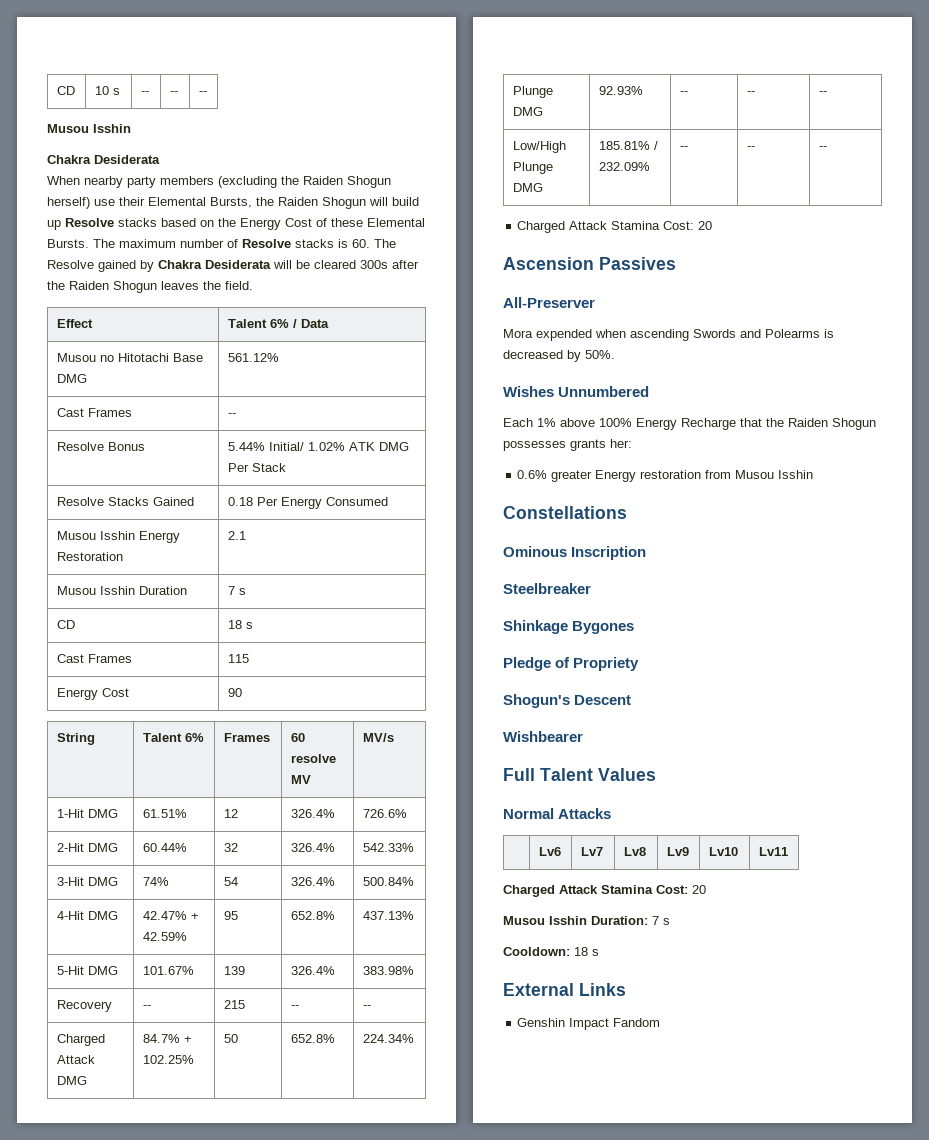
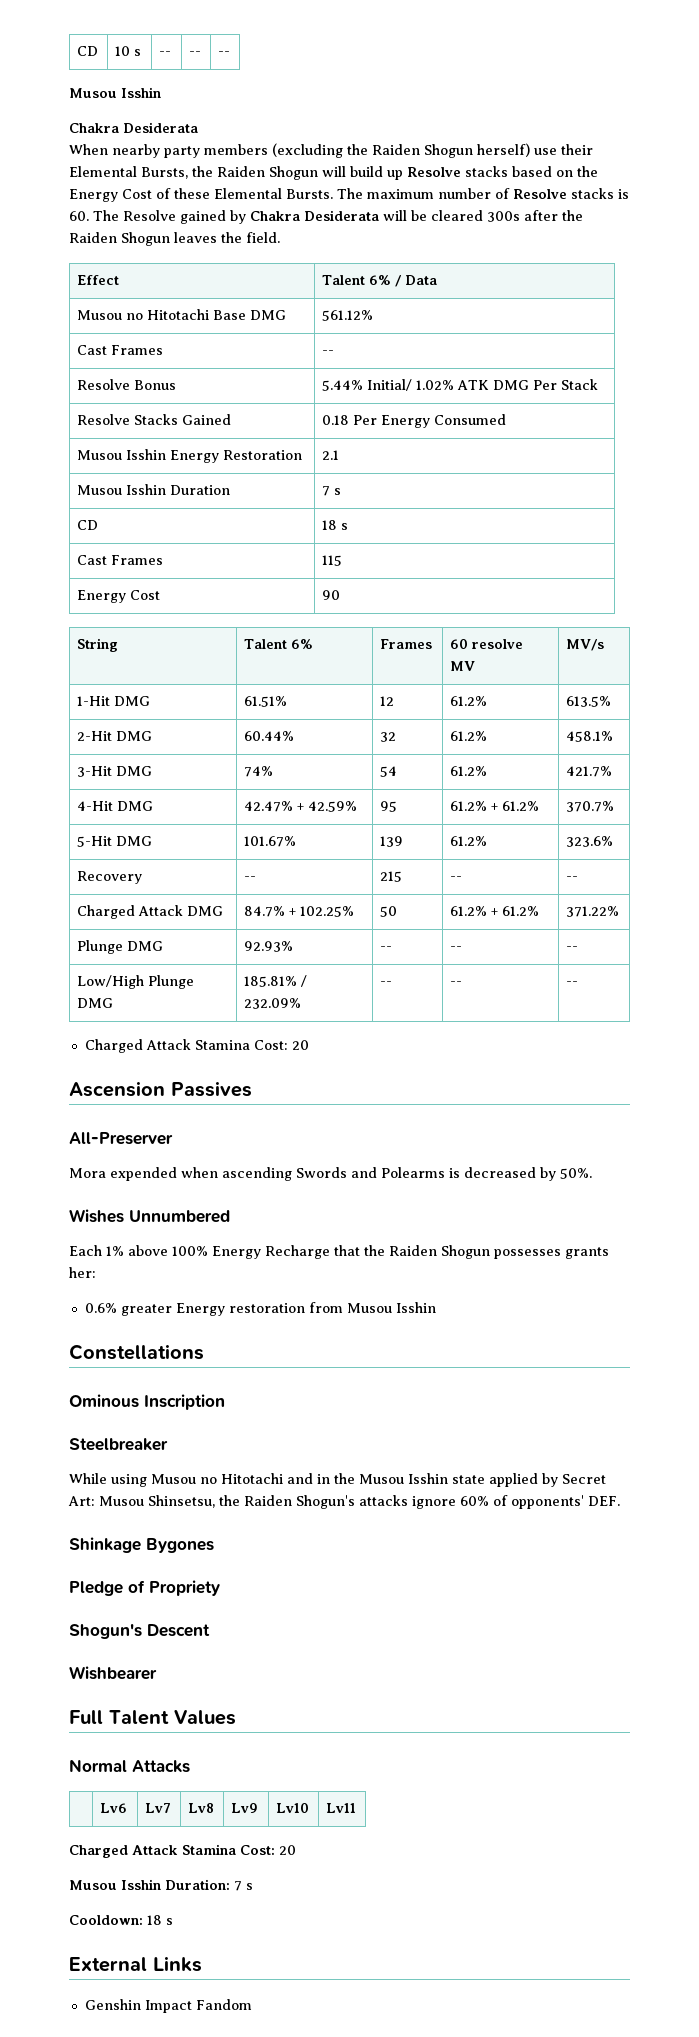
- 1-Hit DMG | 61.51% | 12 | 326.4% | 726.6%
+ 1-Hit DMG | 61.51% | 12 | 61.2% | 613.5%
- 2-Hit DMG | 60.44% | 32 | 326.4% | 542.33%
+ 2-Hit DMG | 60.44% | 32 | 61.2% | 458.1%
- 3-Hit DMG | 74% | 54 | 326.4% | 500.84%
+ 3-Hit DMG | 74% | 54 | 61.2% | 421.7%
- 4-Hit DMG | 42.47% + 42.59% | 95 | 652.8% | 437.13%
+ 4-Hit DMG | 42.47% + 42.59% | 95 | 61.2% + 61.2% | 370.7%
- 5-Hit DMG | 101.67% | 139 | 326.4% | 383.98%
+ 5-Hit DMG | 101.67% | 139 | 61.2% | 323.6%
- Charged Attack DMG | 84.7% + 102.25% | 50 | 652.8% | 224.34%
+ Charged Attack DMG | 84.7% + 102.25% | 50 | 61.2% + 61.2% | 371.22%
+ While using Musou no Hitotachi and in the Musou Isshin state applied by Secret Art: Musou Shinsetsu, the Raiden Shogun's attacks ignore 60% of opponents' DEF.

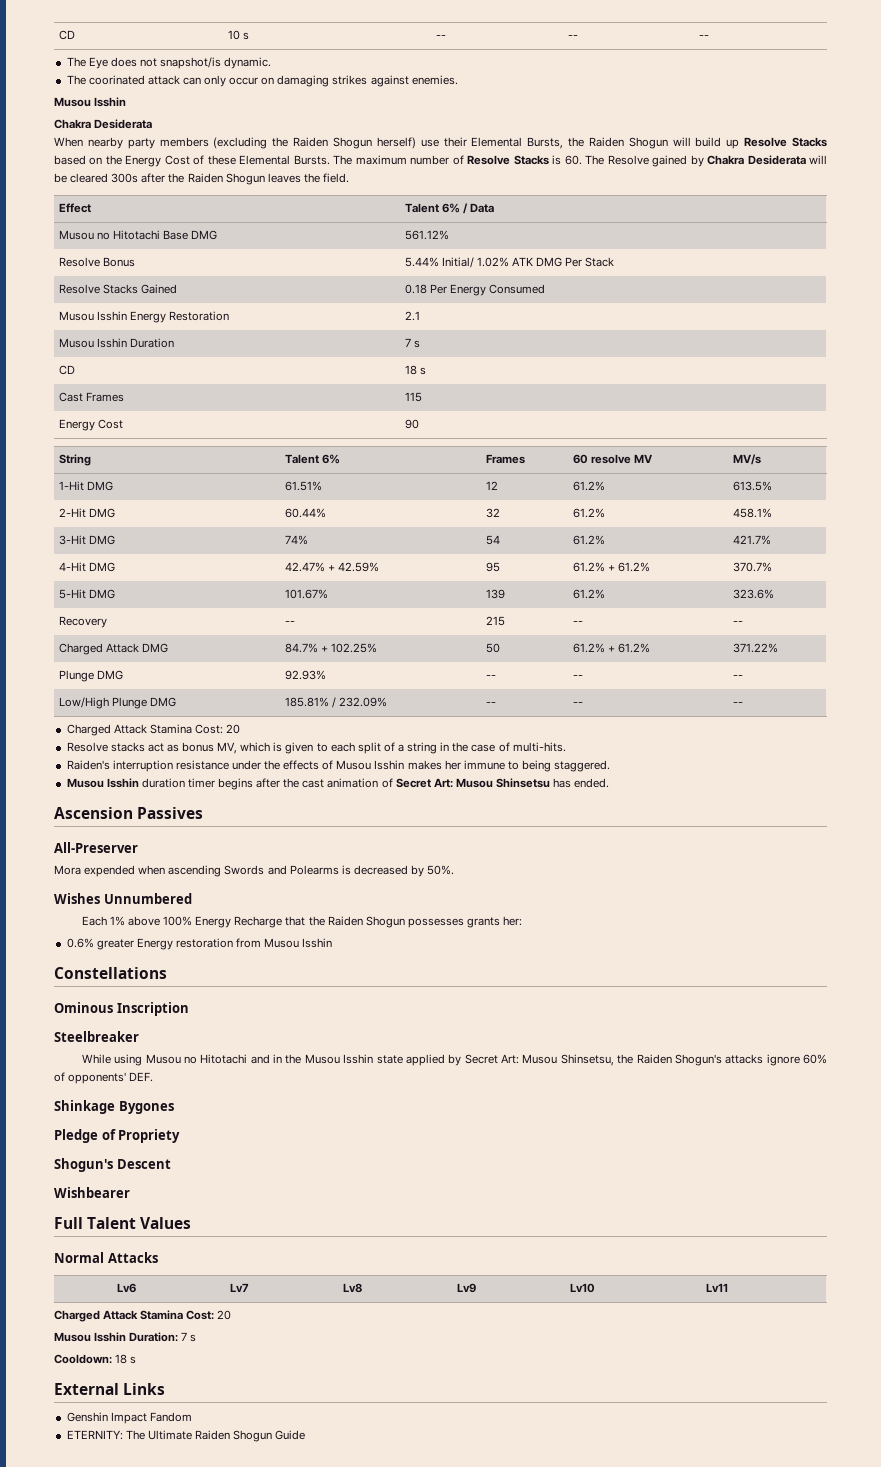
+ The Eye does not snapshot/is dynamic.
+ The coorinated attack can only occur on damaging strikes against enemies.
- When nearby party members (excluding the Raiden Shogun herself) use their Elemental Bursts, the Raiden Shogun will build up Resolve stacks based on the Energy Cost of these Elemental Bursts.
+ When nearby party members (excluding the Raiden Shogun herself) use their Elemental Bursts, the Raiden Shogun will build up Resolve Stacks based on the Energy Cost of these Elemental Bursts.
- The maximum number of Resolve stacks is 60. The Resolve gained by Chakra Desiderata will be cleared 300s after the Raiden Shogun leaves the field.
+ The maximum number of Resolve Stacks is 60. The Resolve gained by Chakra Desiderata will be cleared 300s after the Raiden Shogun leaves the field.
- Cast Frames | --
+ Resolve stacks act as bonus MV, which is given to each split of a string in the case of multi-hits.
+ Raiden's interruption resistance under the effects of Musou Isshin makes her immune to being staggered.
+ Musou Isshin duration timer begins after the cast animation of Secret Art: Musou Shinsetsu has ended.
+ ETERNITY: The Ultimate Raiden Shogun Guide

